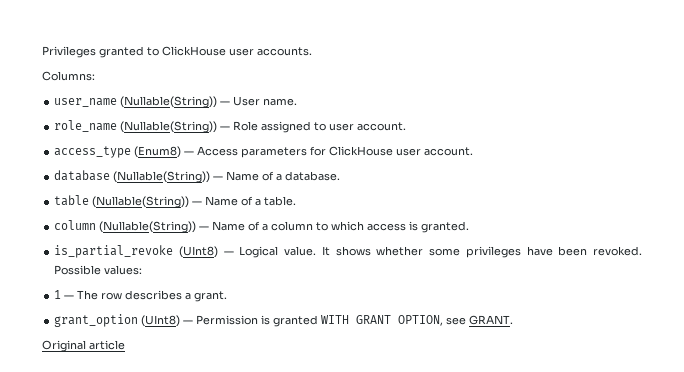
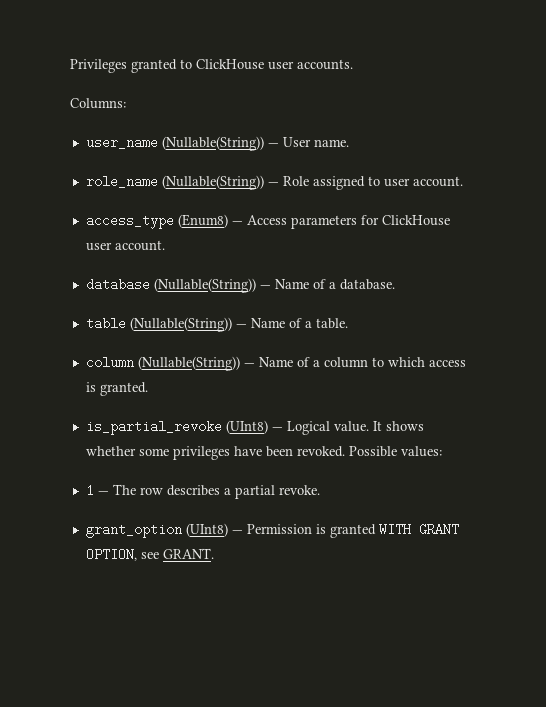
- 1 — The row describes a grant.
+ 1 — The row describes a partial revoke.
- Original article

